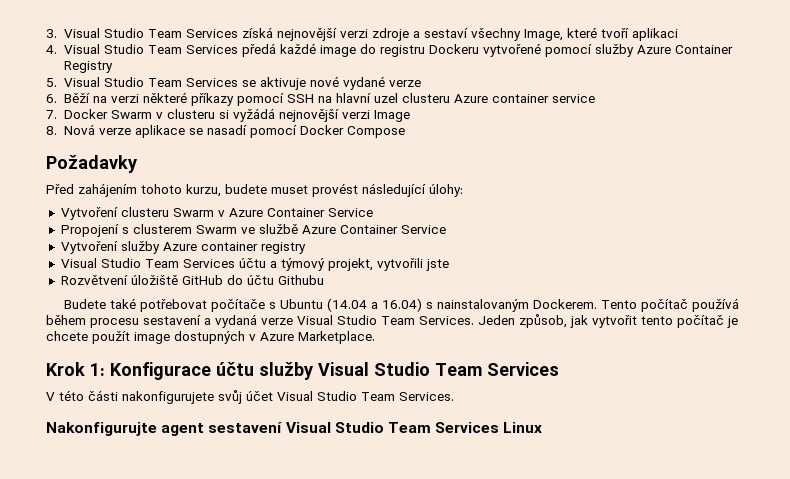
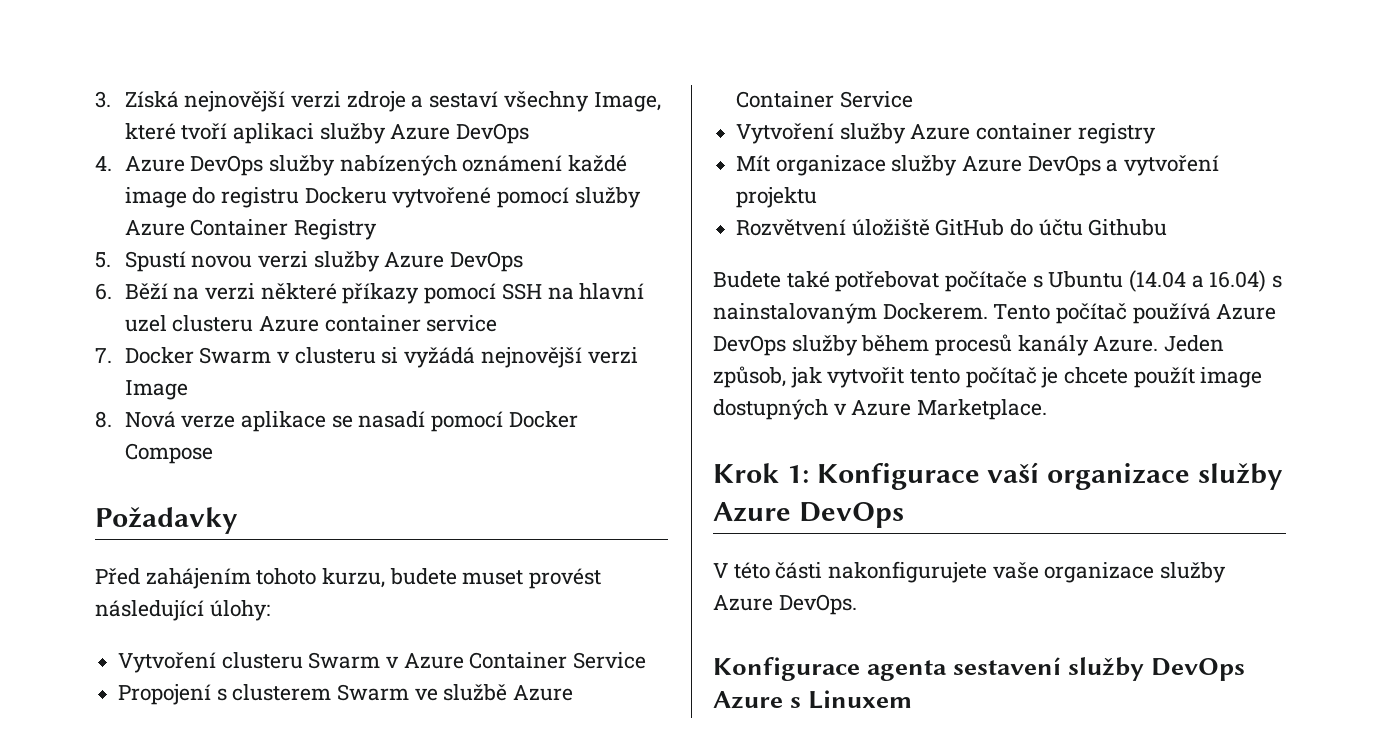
- 3. Visual Studio Team Services získá nejnovější verzi zdroje a sestaví všechny Image, které tvoří aplikaci
- 4. Visual Studio Team Services předá každé image do registru Dockeru vytvořené pomocí služby Azure Container Registry
+ 3. Získá nejnovější verzi zdroje a sestaví všechny Image, které tvoří aplikaci služby Azure DevOps
+ 4. Azure DevOps služby nabízených oznámení každé image do registru Dockeru vytvořené pomocí služby Azure Container Registry
- 5. Visual Studio Team Services se aktivuje nové vydané verze
+ 5. Spustí novou verzi služby Azure DevOps
- Visual Studio Team Services účtu a týmový projekt, vytvořili jste
+ Mít organizace služby Azure DevOps a vytvoření projektu
- Tento počítač používá během procesu sestavení a vydaná verze Visual Studio Team Services.
+ Tento počítač používá Azure DevOps služby během procesů kanály Azure.
- Krok 1: Konfigurace účtu služby Visual Studio Team Services
- V této části nakonfigurujete svůj účet Visual Studio Team Services.
- Nakonfigurujte agent sestavení Visual Studio Team Services Linux
+ Krok 1: Konfigurace vaší organizace služby Azure DevOps
+ V této části nakonfigurujete vaše organizace služby Azure DevOps.
+ Konfigurace agenta sestavení služby DevOps Azure s Linuxem

